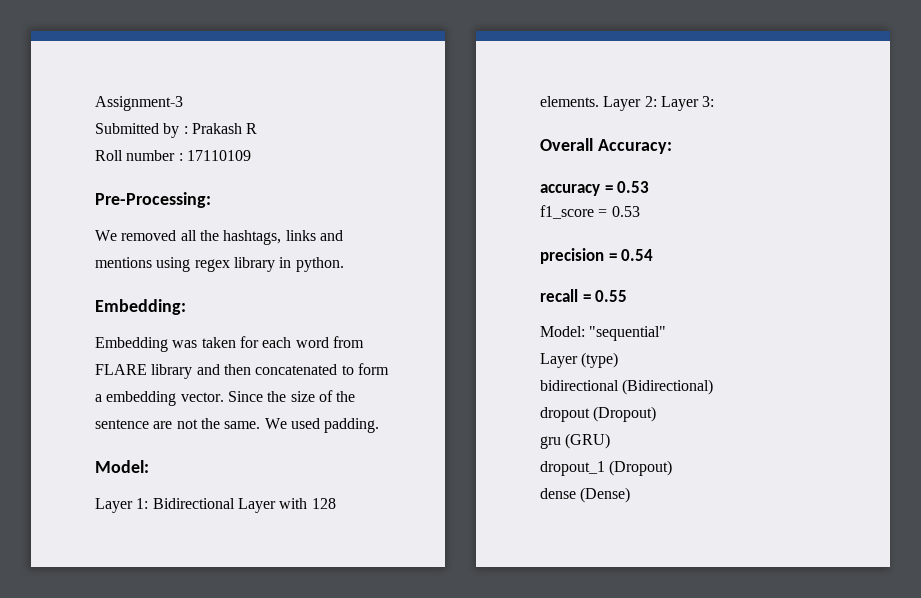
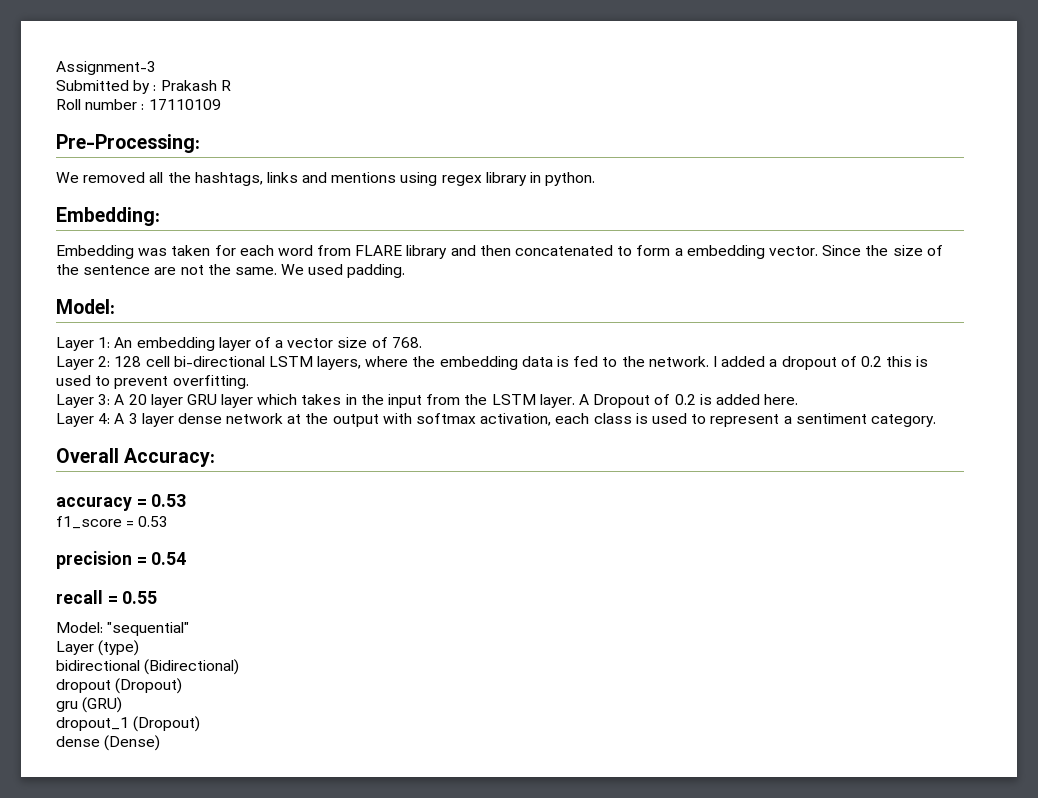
- Layer 1: Bidirectional Layer with 128 elements. Layer 2: Layer 3:
+ Layer 1: An embedding layer of a vector size of 768.
+ Layer 2: 128 cell bi-directional LSTM layers, where the embedding data is fed to the network. I added a dropout of 0.2 this is used to prevent overfitting.
+ Layer 3: A 20 layer GRU layer which takes in the input from the LSTM layer. A Dropout of 0.2 is added here.
+ Layer 4: A 3 layer dense network at the output with softmax activation, each class is used to represent a sentiment category.

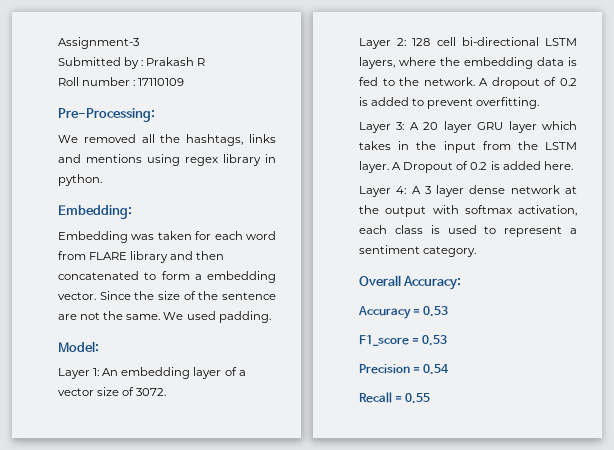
- Layer 1: An embedding layer of a vector size of 768.
+ Layer 1: An embedding layer of a vector size of 3072.
- I added a dropout of 0.2 this is used to prevent overfitting.
+ A dropout of 0.2 is added to prevent overfitting.
- accuracy = 0.53
- f1_score = 0.53
- precision = 0.54
+ Accuracy = 0.53
+ F1_score = 0.53
+ Precision = 0.54
- recall = 0.55
+ Recall = 0.55
- Model: "sequential"
- Layer (type)
- bidirectional (Bidirectional)
- dropout (Dropout)
- gru (GRU)
- dropout_1 (Dropout)
- dense (Dense)

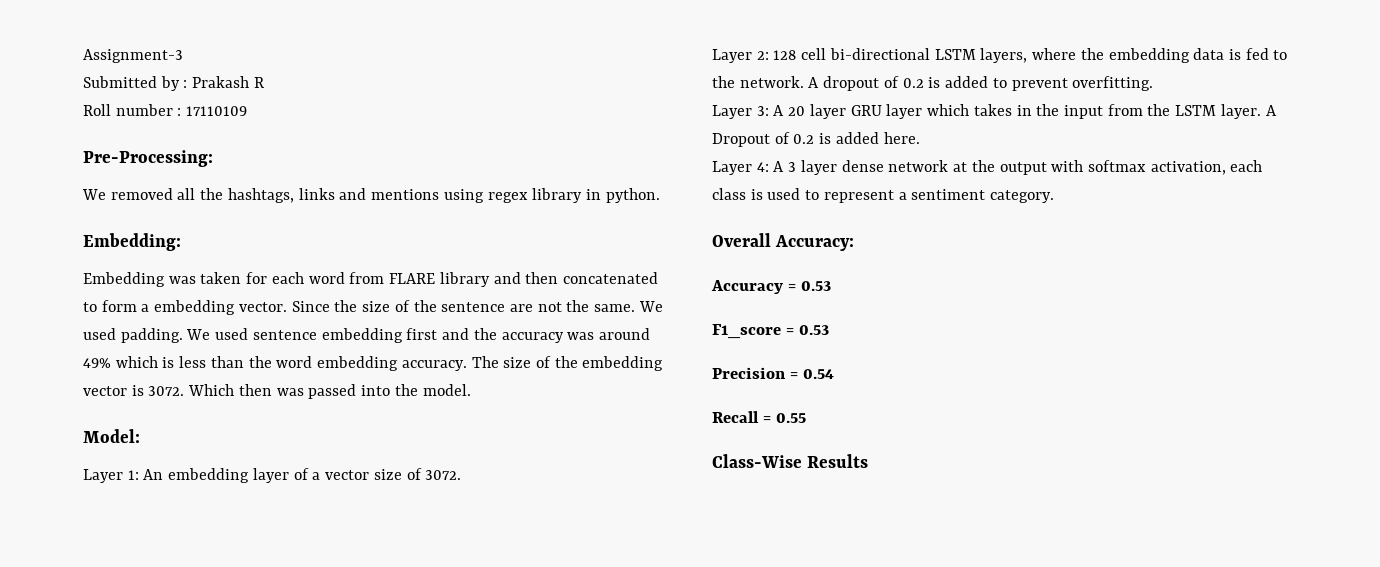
+ We used sentence embedding first and the accuracy was around 49% which is less than the word embedding accuracy. The size of the embedding vector is 3072. Which then was passed into the model.
+ Class-Wise Results

